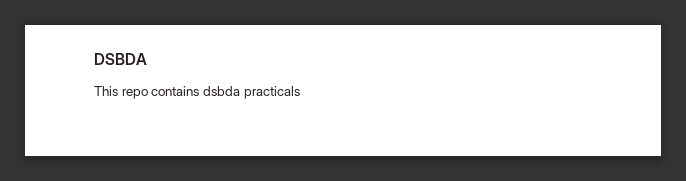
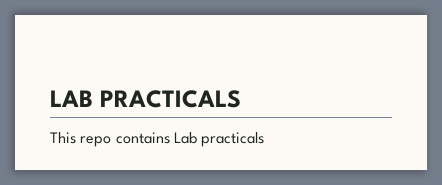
- DSBDA
+ LAB PRACTICALS
- This repo contains dsbda practicals
+ This repo contains Lab practicals

